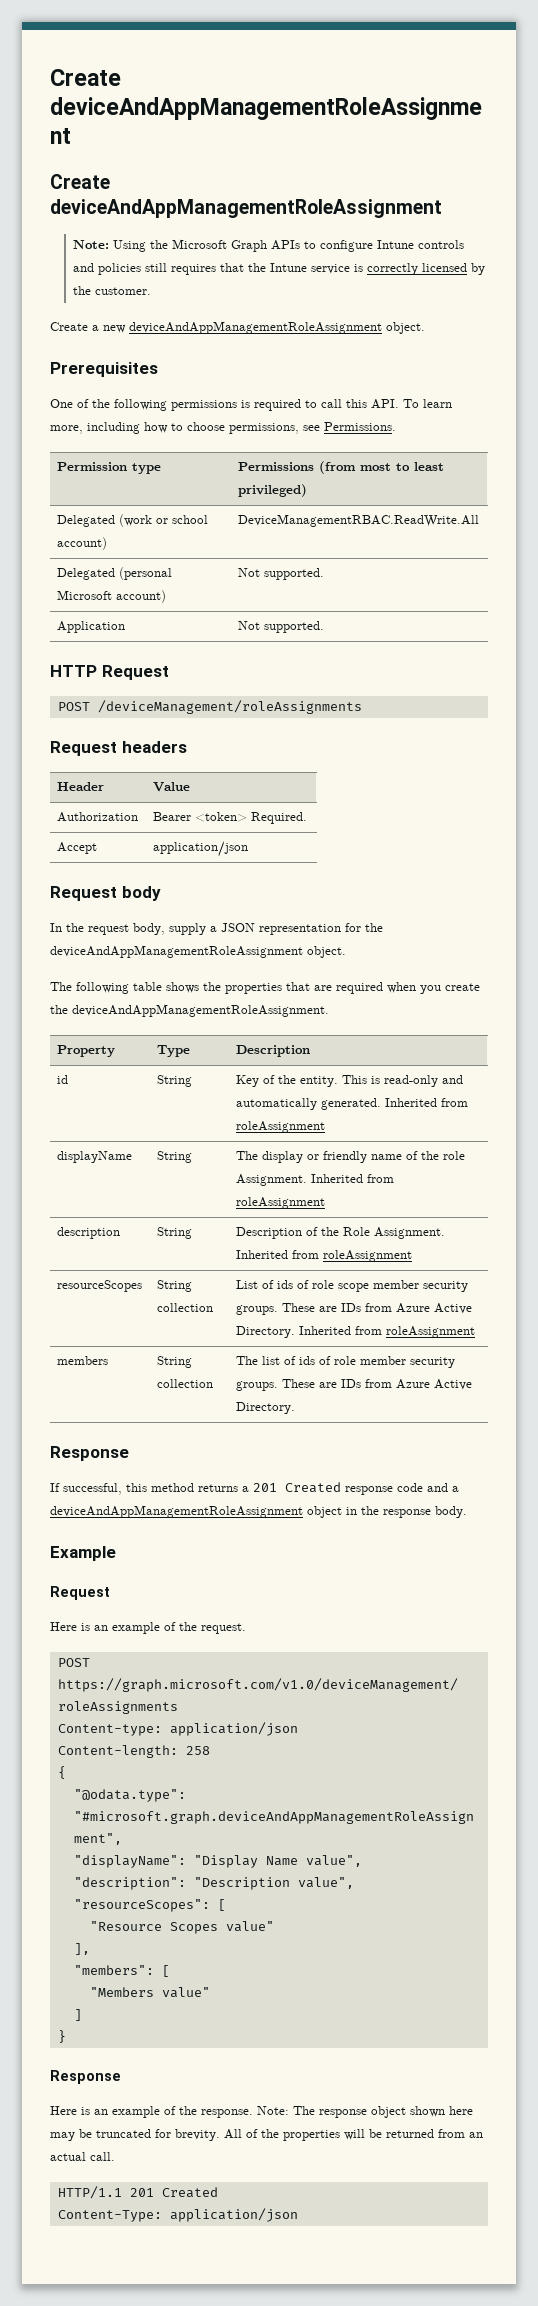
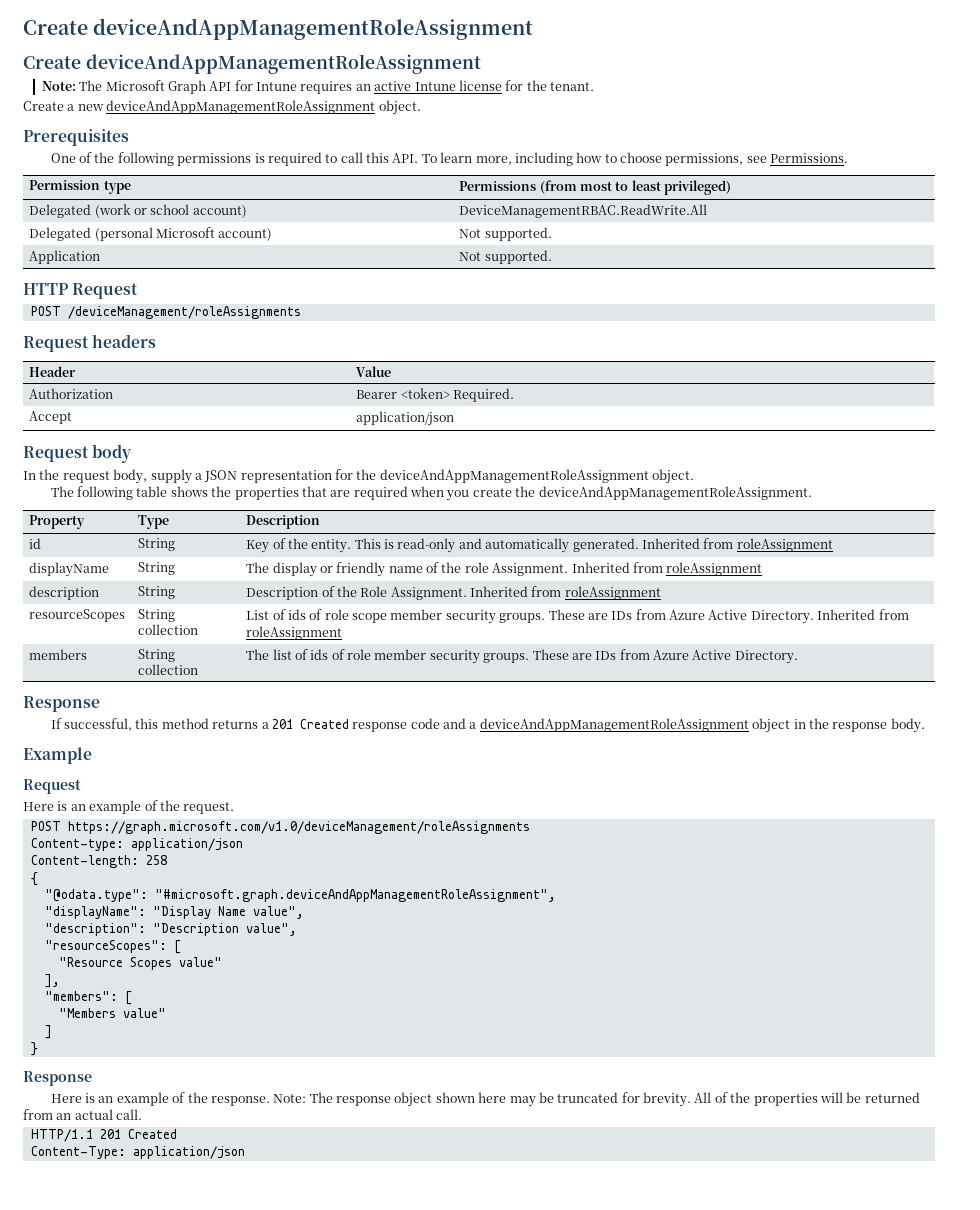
- Note: Using the Microsoft Graph APIs to configure Intune controls and policies still requires that the Intune service is correctly licensed by the customer.
+ Note: The Microsoft Graph API for Intune requires an active Intune license for the tenant.

